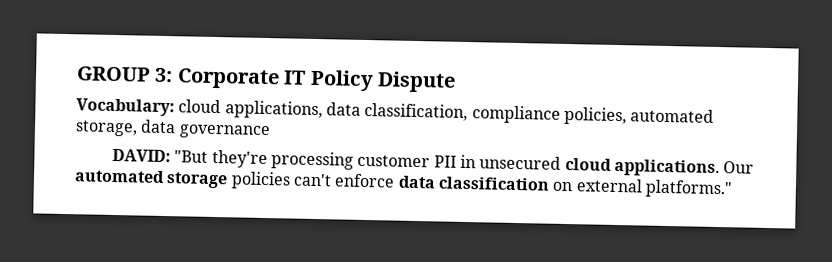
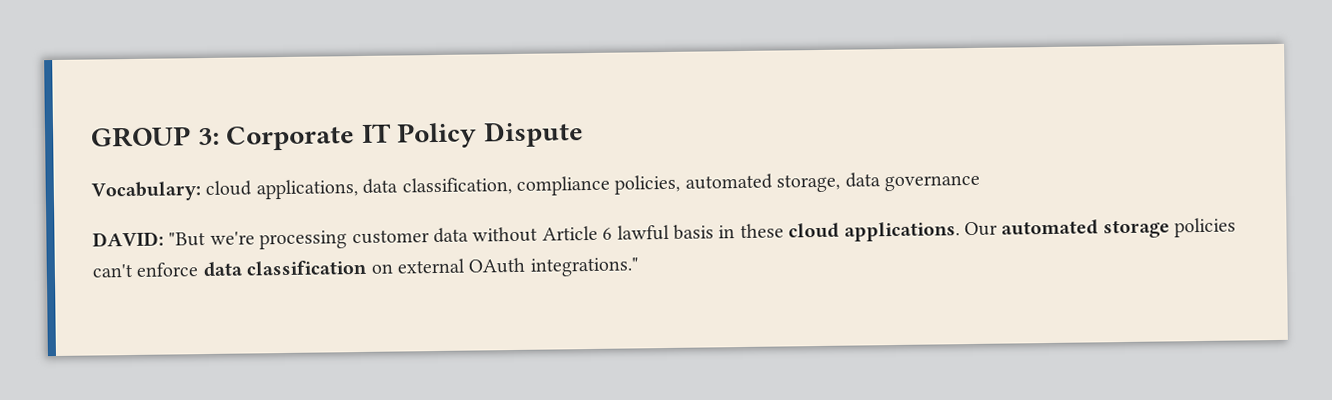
- DAVID: "But they're processing customer PII in unsecured cloud applications.
+ DAVID: "But we're processing customer data without Article 6 lawful basis in these cloud applications.
- Our automated storage policies can't enforce data classification on external platforms."
+ Our automated storage policies can't enforce data classification on external OAuth integrations."

